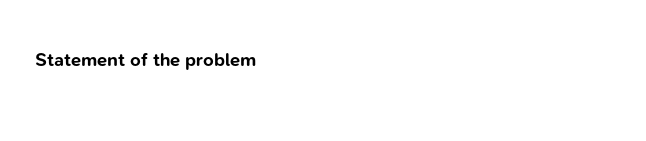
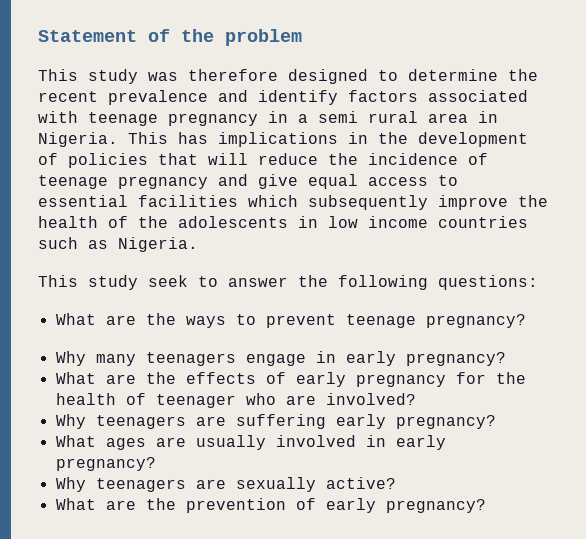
+ This study was therefore designed to determine the recent prevalence and identify factors associated with teenage pregnancy in a semi rural area in Nigeria. This has implications in the development of policies that will reduce the incidence of teenage pregnancy and give equal access to essential facilities which subsequently improve the health of the adolescents in low income countries such as Nigeria.
+ This study seek to answer the following questions:
+ What are the ways to prevent teenage pregnancy?
+ Why many teenagers engage in early pregnancy?
+ What are the effects of early pregnancy for the health of teenager who are involved?
+ Why teenagers are suffering early pregnancy?
+ What ages are usually involved in early pregnancy?
+ Why teenagers are sexually active?
+ What are the prevention of early pregnancy?

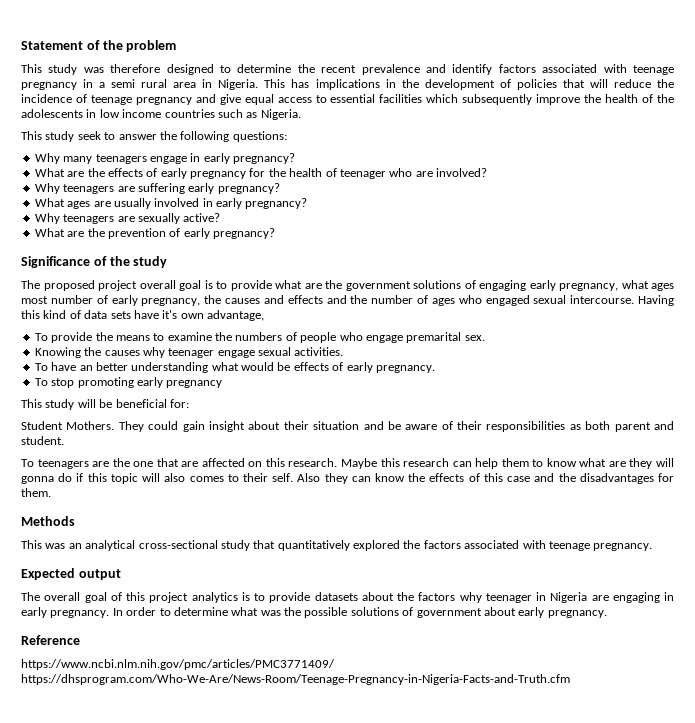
- What are the ways to prevent teenage pregnancy?
+ Significance of the study
+ The proposed project overall goal is to provide what are the government solutions of engaging early pregnancy, what ages most number of early pregnancy, the causes and effects and the number of ages who engaged sexual intercourse. Having this kind of data sets have it's own advantage,
+ To provide the means to examine the numbers of people who engage premarital sex.
+ Knowing the causes why teenager engage sexual activities.
+ To have an better understanding what would be effects of early pregnancy.
+ To stop promoting early pregnancy
+ This study will be beneficial for:
+ Student Mothers. They could gain insight about their situation and be aware of their responsibilities as both parent and student.
+ To teenagers are the one that are affected on this research. Maybe this research can help them to know what are they will gonna do if this topic will also comes to their self. Also they can know the effects of this case and the disadvantages for them.
+ Methods
+ This was an analytical cross-sectional study that quantitatively explored the factors associated with teenage pregnancy.
+ Expected output
+ The overall goal of this project analytics is to provide datasets about the factors why teenager in Nigeria are engaging in early pregnancy. In order to determine what was the possible solutions of government about early pregnancy.
+ Reference
+ https://www.ncbi.nlm.nih.gov/pmc/articles/PMC3771409/ https://dhsprogram.com/Who-We-Are/News-Room/Teenage-Pregnancy-in-Nigeria-Facts-and-Truth.cfm

